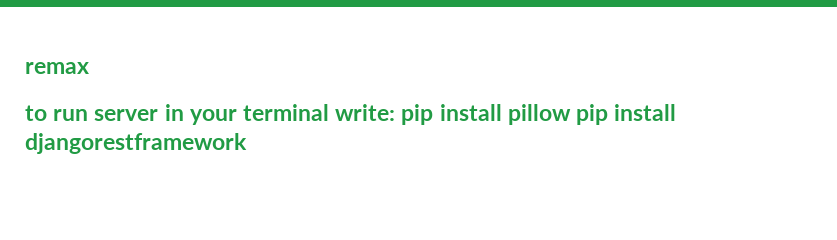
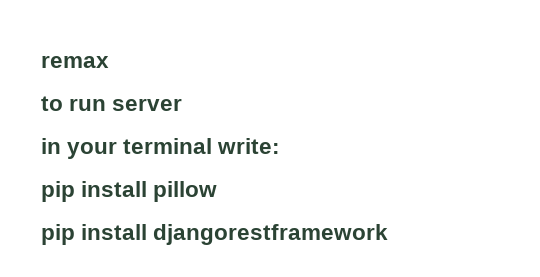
- to run server in your terminal write: pip install pillow pip install djangorestframework
+ to run server
+ in your terminal write:
+ pip install pillow
+ pip install djangorestframework

